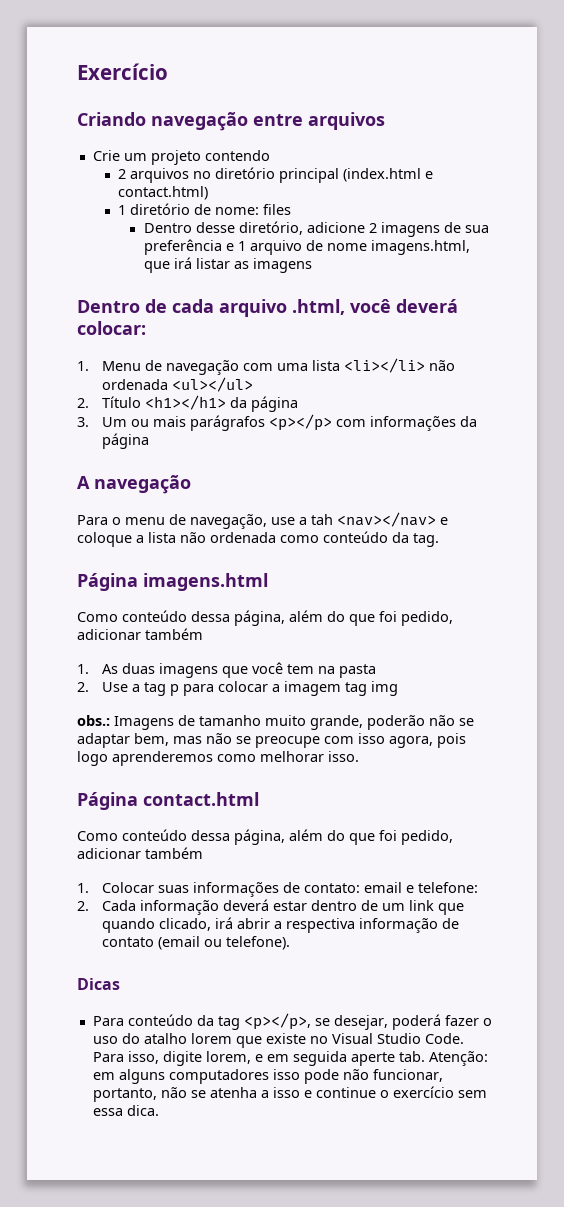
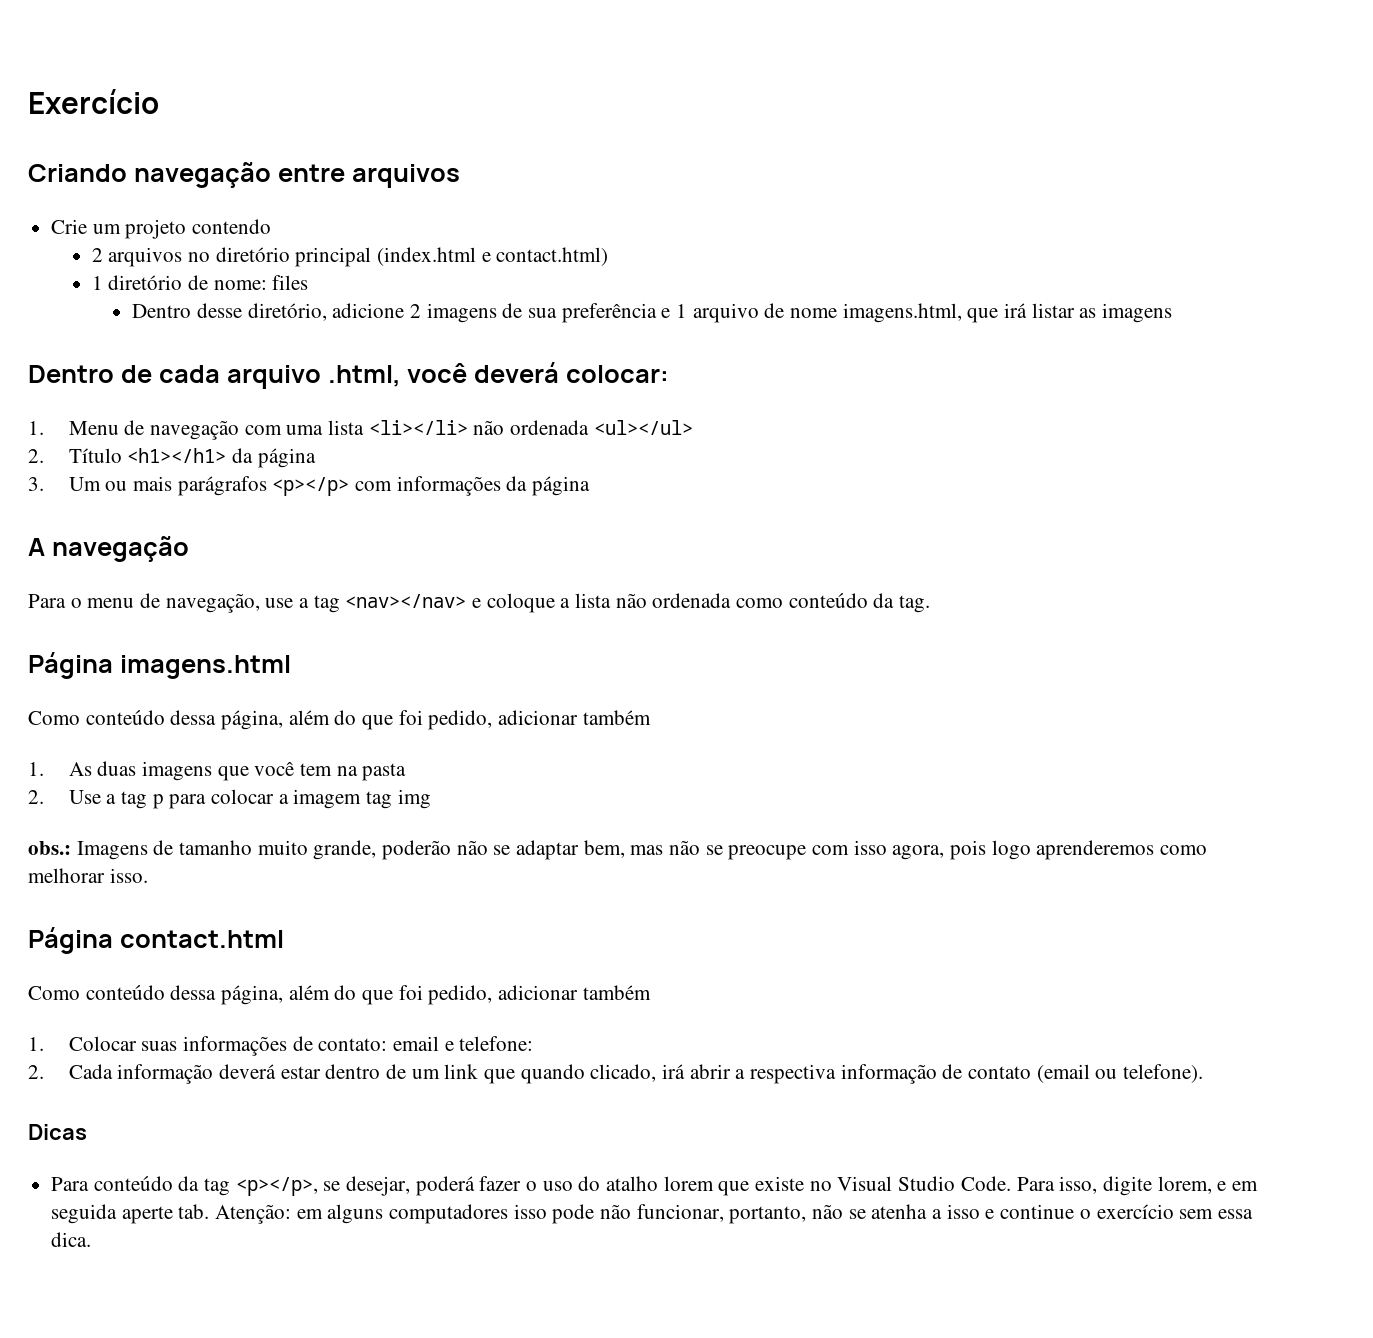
- Para o menu de navegação, use a tah <nav></nav> e coloque a lista não ordenada como conteúdo da tag.
+ Para o menu de navegação, use a tag <nav></nav> e coloque a lista não ordenada como conteúdo da tag.

